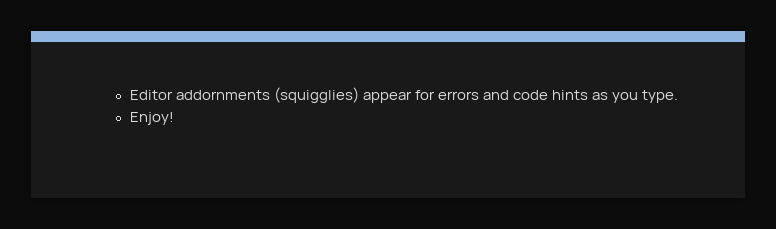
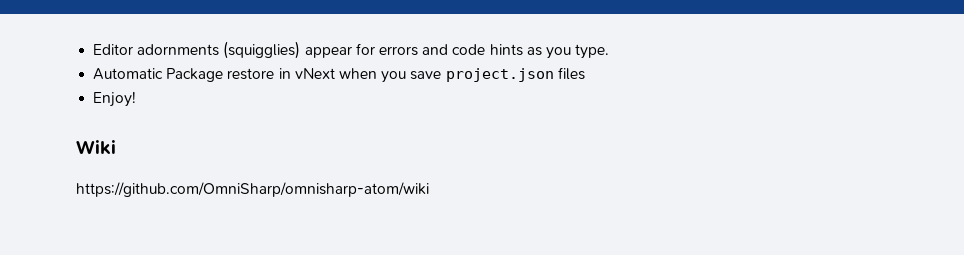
- Editor addornments (squigglies) appear for errors and code hints as you type.
+ Editor adornments (squigglies) appear for errors and code hints as you type.
+ Automatic Package restore in vNext when you save project.json files
+ Wiki
+ https://github.com/OmniSharp/omnisharp-atom/wiki

